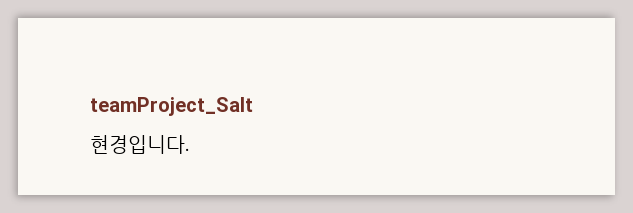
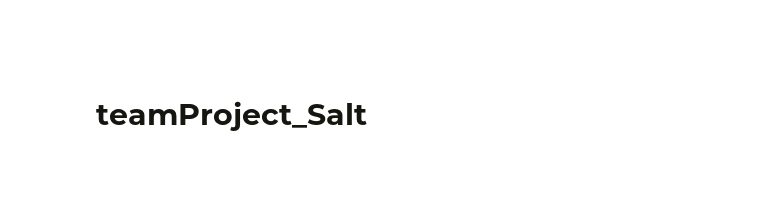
- 현경입니다.

